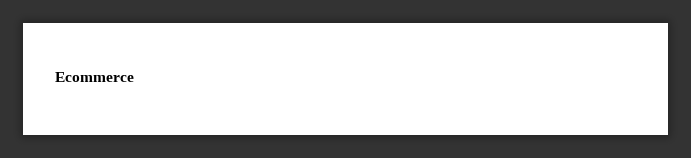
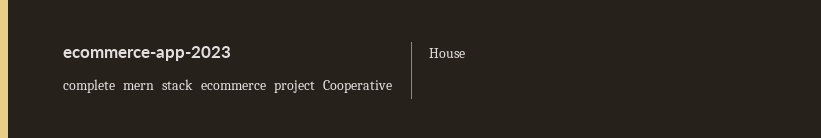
- Ecommerce
+ ecommerce-app-2023
+ complete mern stack ecommerce project Cooperative House

